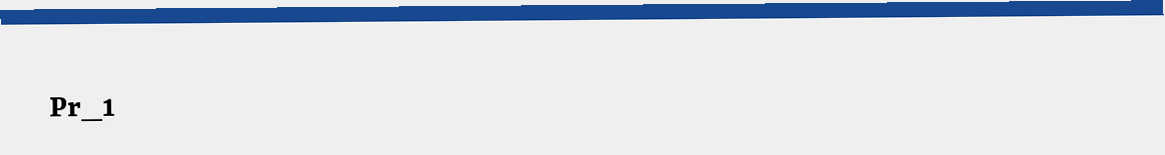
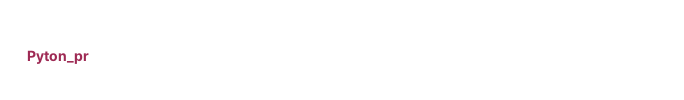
- Pr_1
+ Pyton_pr

